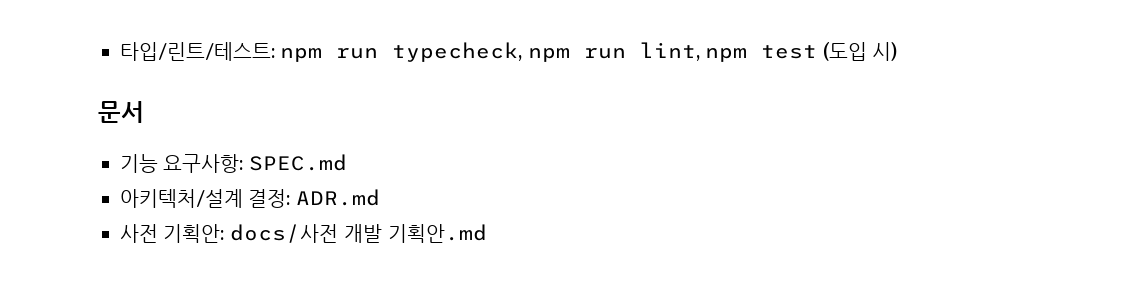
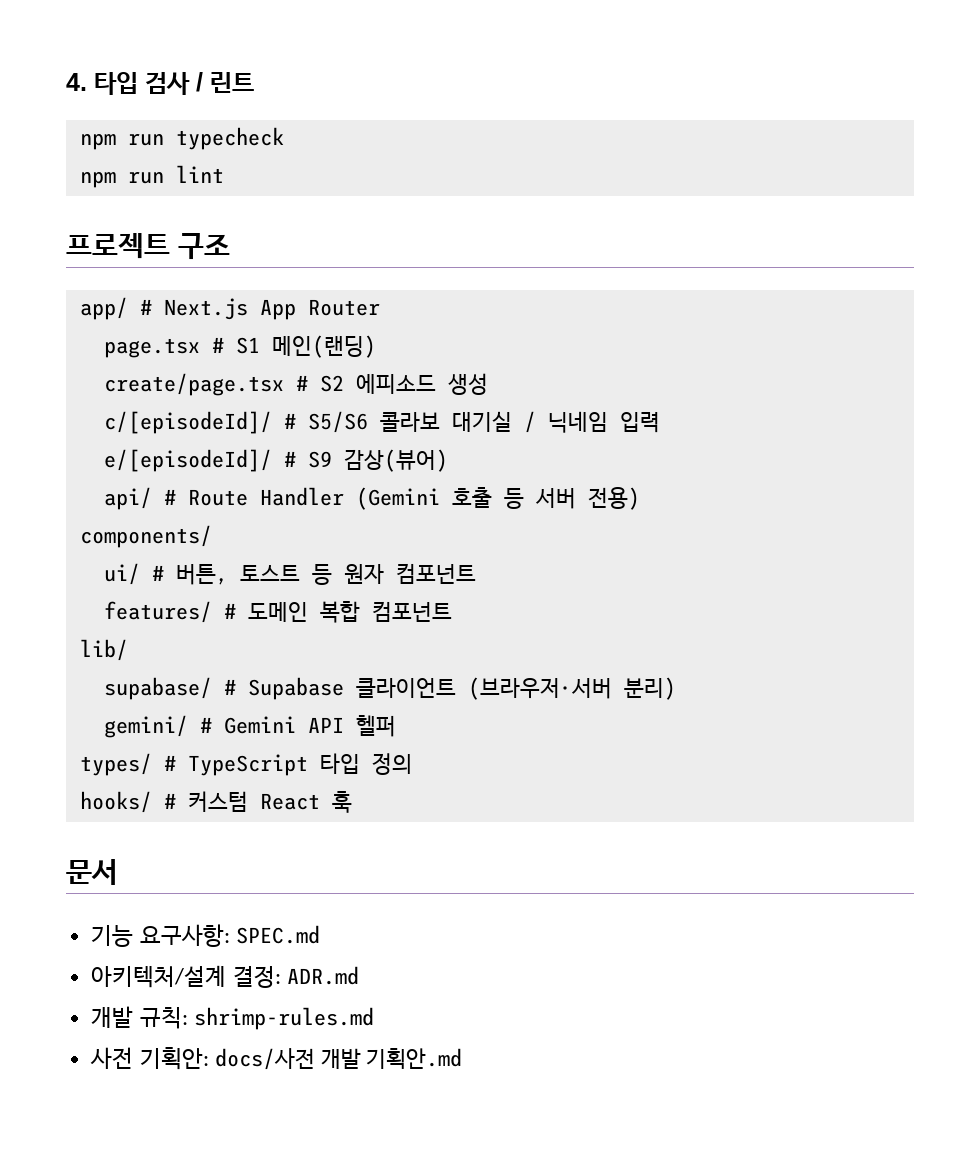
- 타입/린트/테스트: npm run typecheck, npm run lint, npm test (도입 시)
+ 4. 타입 검사 / 린트
+ npm run typecheck
+ npm run lint
+ 프로젝트 구조
+ app/ # Next.js App Router
+ page.tsx # S1 메인(랜딩)
+ create/page.tsx # S2 에피소드 생성
+ c/[episodeId]/ # S5/S6 콜라보 대기실 / 닉네임 입력
+ e/[episodeId]/ # S9 감상(뷰어)
+ api/ # Route Handler (Gemini 호출 등 서버 전용)
+ components/
+ ui/ # 버튼, 토스트 등 원자 컴포넌트
+ features/ # 도메인 복합 컴포넌트
+ lib/
+ supabase/ # Supabase 클라이언트 (브라우저·서버 분리)
+ gemini/ # Gemini API 헬퍼
+ types/ # TypeScript 타입 정의
+ hooks/ # 커스텀 React 훅
+ 개발 규칙: shrimp-rules.md

